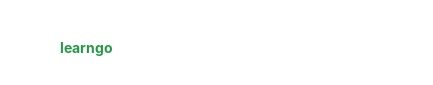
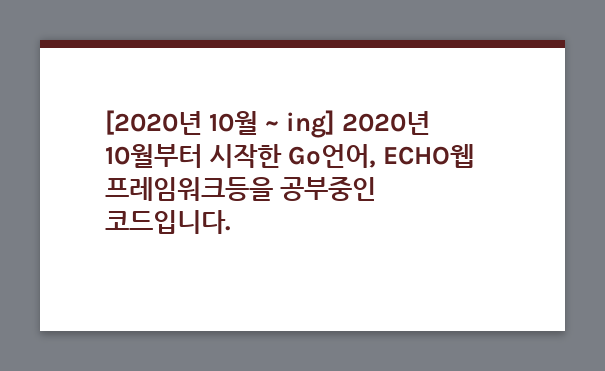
- learngo
+ [2020년 10월 ~ ing] 2020년 10월부터 시작한 Go언어, ECHO웹 프레임워크등을 공부중인 코드입니다.

